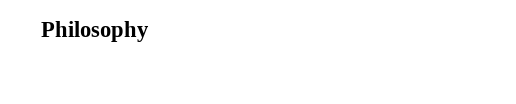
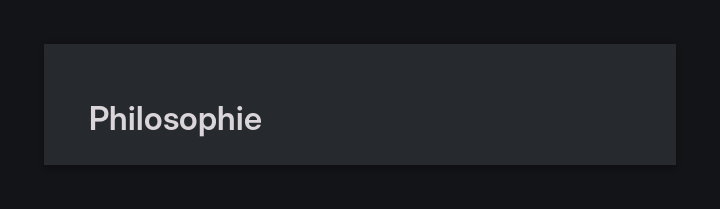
- Philosophy
+ Philosophie

